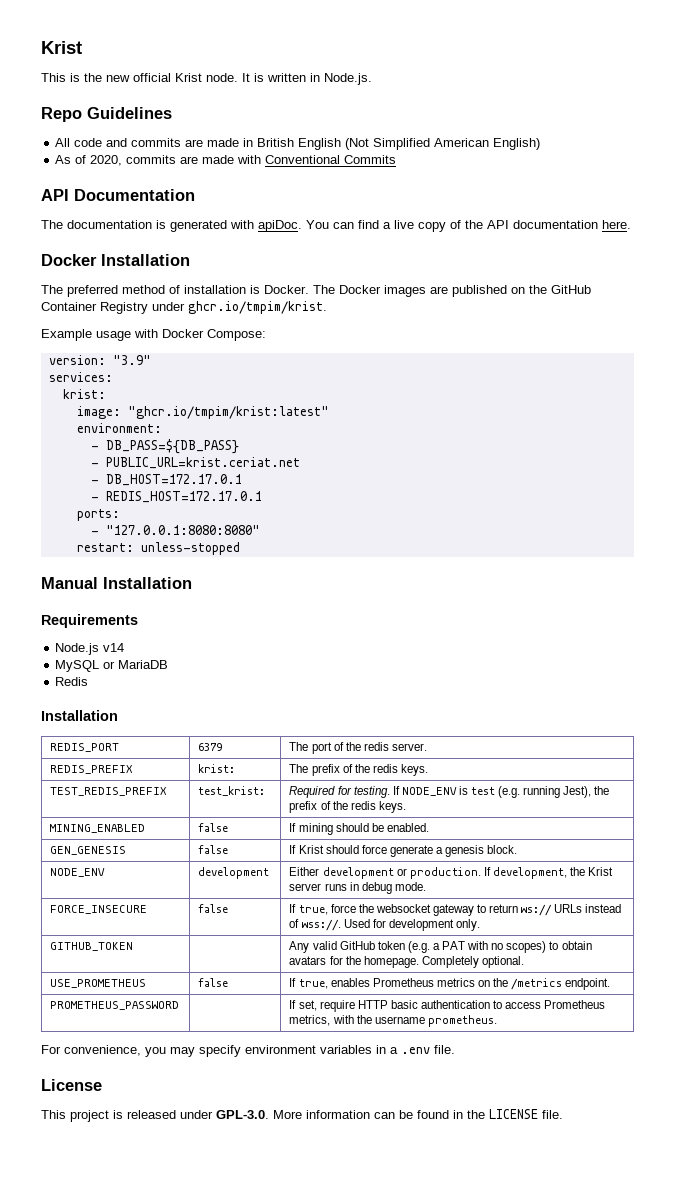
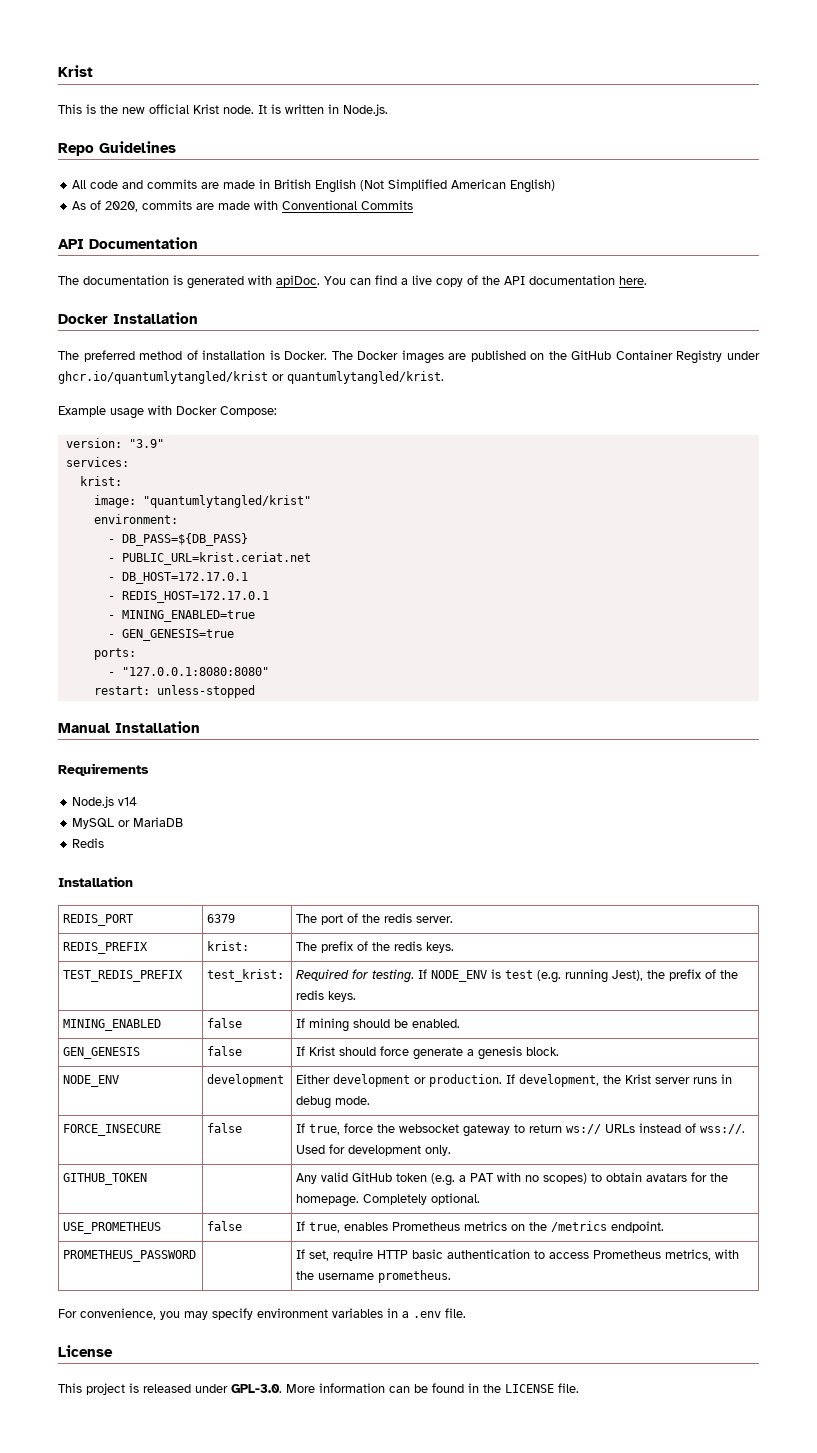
- The Docker images are published on the GitHub Container Registry under ghcr.io/tmpim/krist.
+ The Docker images are published on the GitHub Container Registry under ghcr.io/quantumlytangled/krist or quantumlytangled/krist.
- image: "ghcr.io/tmpim/krist:latest"
+ image: "quantumlytangled/krist"
+ - MINING_ENABLED=true
+ - GEN_GENESIS=true

